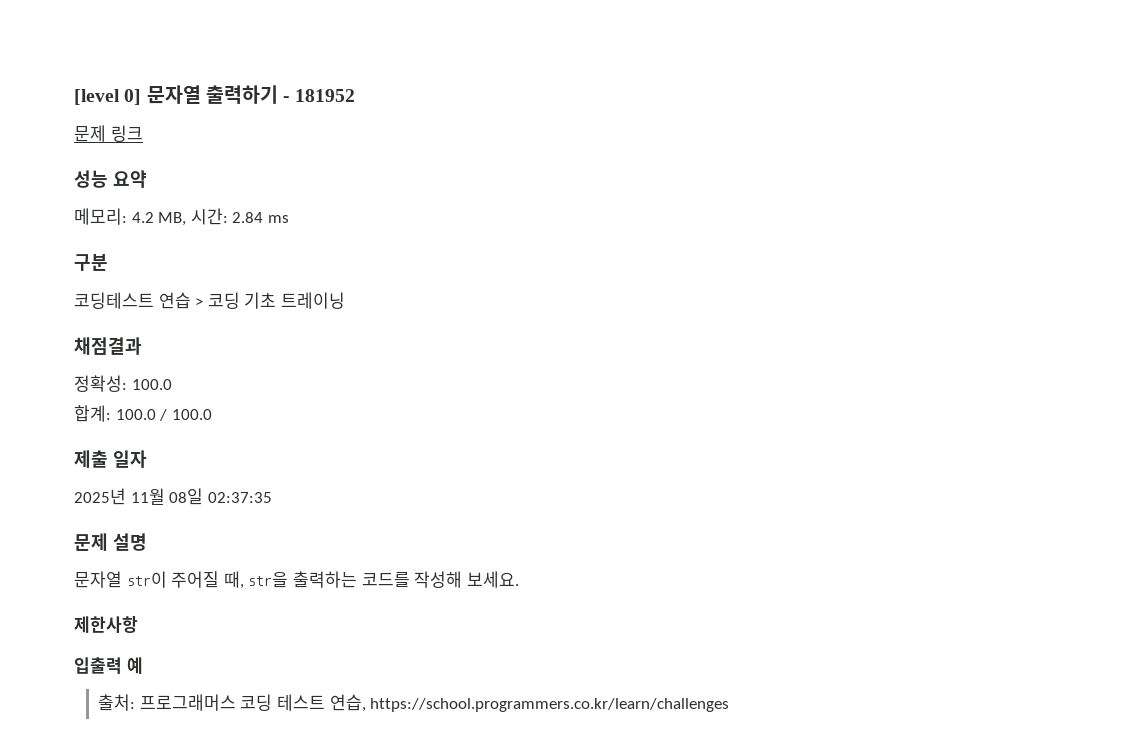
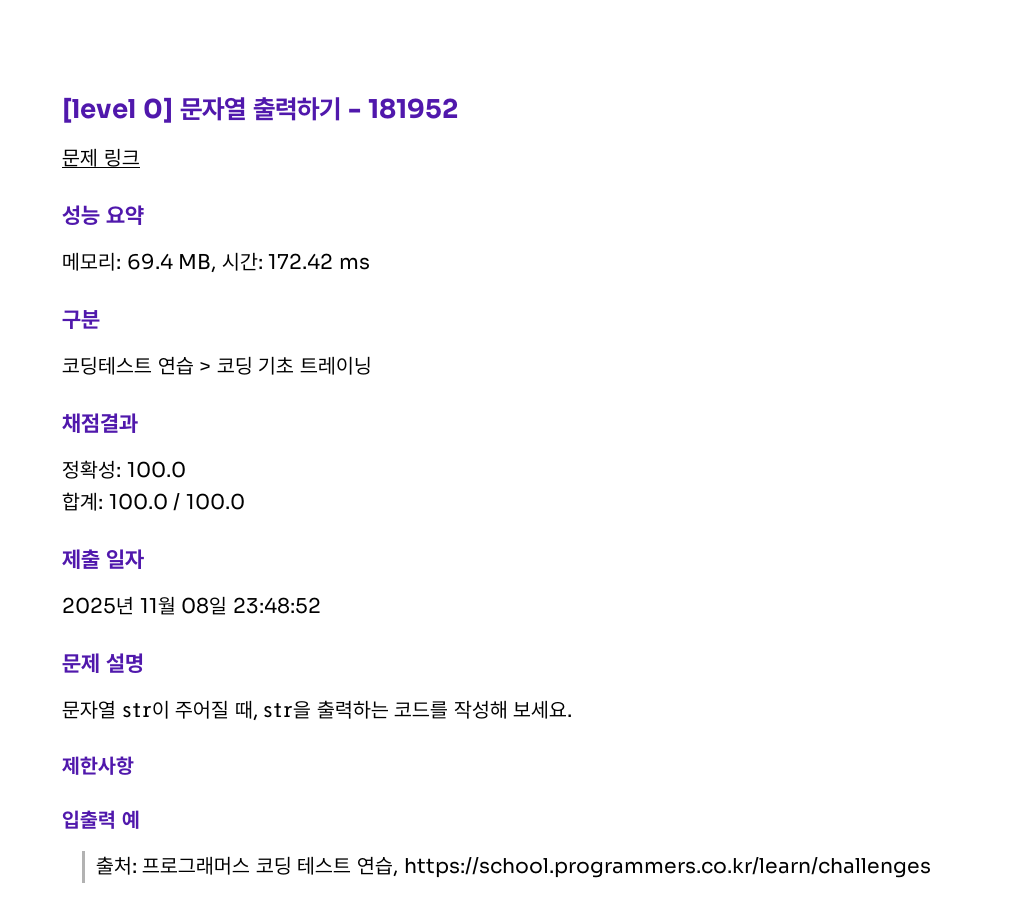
- 메모리: 4.2 MB, 시간: 2.84 ms
+ 메모리: 69.4 MB, 시간: 172.42 ms
- 2025년 11월 08일 02:37:35
+ 2025년 11월 08일 23:48:52

